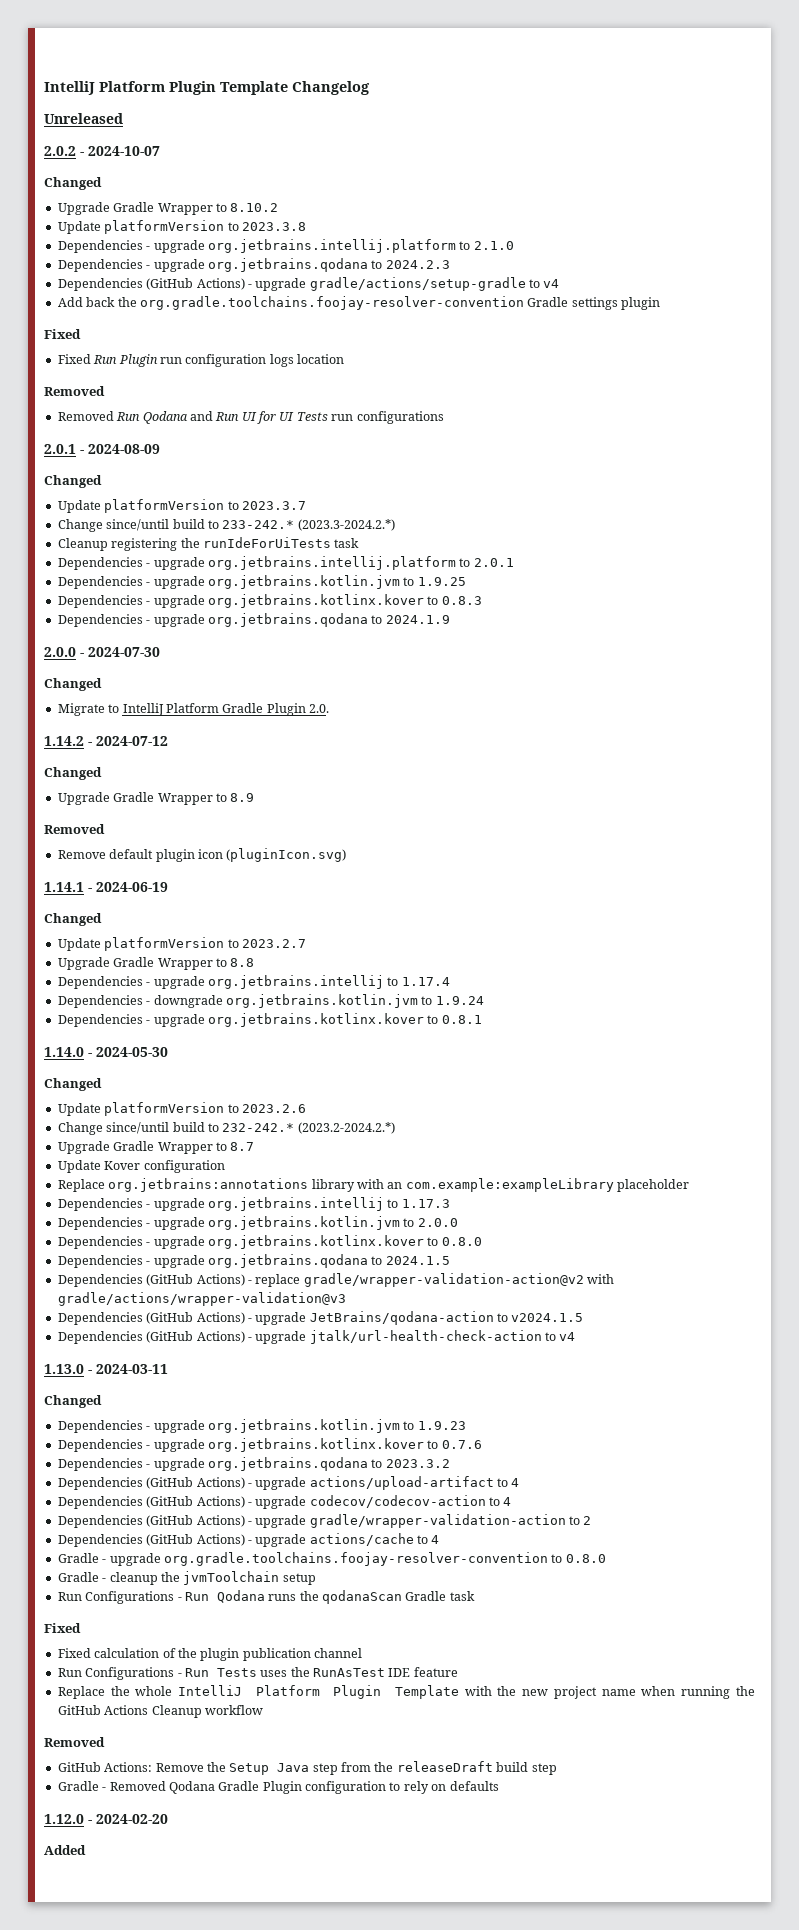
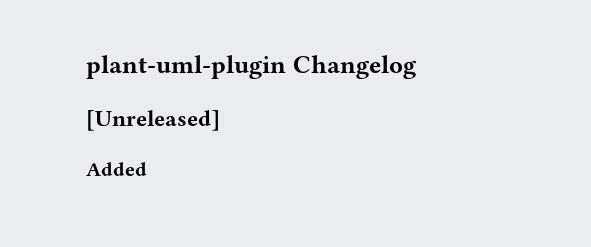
- IntelliJ Platform Plugin Template Changelog
- Unreleased
- 2.0.2 - 2024-10-07
- Changed
- Upgrade Gradle Wrapper to 8.10.2
- Update platformVersion to 2023.3.8
- Dependencies - upgrade org.jetbrains.intellij.platform to 2.1.0
- Dependencies - upgrade org.jetbrains.qodana to 2024.2.3
- Dependencies (GitHub Actions) - upgrade gradle/actions/setup-gradle to v4
- Add back the org.gradle.toolchains.foojay-resolver-convention Gradle settings plugin
- Fixed
- Fixed Run Plugin run configuration logs location
- Removed
- Removed Run Qodana and Run UI for UI Tests run configurations
- 2.0.1 - 2024-08-09
- Changed
- Update platformVersion to 2023.3.7
- Change since/until build to 233-242.* (2023.3-2024.2.*)
- Cleanup registering the runIdeForUiTests task
- Dependencies - upgrade org.jetbrains.intellij.platform to 2.0.1
- Dependencies - upgrade org.jetbrains.kotlin.jvm to 1.9.25
- Dependencies - upgrade org.jetbrains.kotlinx.kover to 0.8.3
- Dependencies - upgrade org.jetbrains.qodana to 2024.1.9
- 2.0.0 - 2024-07-30
- Changed
- Migrate to IntelliJ Platform Gradle Plugin 2.0.
- 1.14.2 - 2024-07-12
- Changed
- Upgrade Gradle Wrapper to 8.9
- Removed
- Remove default plugin icon (pluginIcon.svg)
- 1.14.1 - 2024-06-19
- Changed
- Update platformVersion to 2023.2.7
- Upgrade Gradle Wrapper to 8.8
- Dependencies - upgrade org.jetbrains.intellij to 1.17.4
- Dependencies - downgrade org.jetbrains.kotlin.jvm to 1.9.24
- Dependencies - upgrade org.jetbrains.kotlinx.kover to 0.8.1
- 1.14.0 - 2024-05-30
- Changed
- Update platformVersion to 2023.2.6
- Change since/until build to 232-242.* (2023.2-2024.2.*)
- Upgrade Gradle Wrapper to 8.7
- Update Kover configuration
- Replace org.jetbrains:annotations library with an com.example:exampleLibrary placeholder
- Dependencies - upgrade org.jetbrains.intellij to 1.17.3
- Dependencies - upgrade org.jetbrains.kotlin.jvm to 2.0.0
- Dependencies - upgrade org.jetbrains.kotlinx.kover to 0.8.0
- Dependencies - upgrade org.jetbrains.qodana to 2024.1.5
- Dependencies (GitHub Actions) - replace gradle/wrapper-validation-action@v2 with gradle/actions/wrapper-validation@v3
- Dependencies (GitHub Actions) - upgrade JetBrains/qodana-action to v2024.1.5
- Dependencies (GitHub Actions) - upgrade jtalk/url-health-check-action to v4
- 1.13.0 - 2024-03-11
- Changed
- Dependencies - upgrade org.jetbrains.kotlin.jvm to 1.9.23
- Dependencies - upgrade org.jetbrains.kotlinx.kover to 0.7.6
- Dependencies - upgrade org.jetbrains.qodana to 2023.3.2
- Dependencies (GitHub Actions) - upgrade actions/upload-artifact to 4
- Dependencies (GitHub Actions) - upgrade codecov/codecov-action to 4
- Dependencies (GitHub Actions) - upgrade gradle/wrapper-validation-action to 2
- Dependencies (GitHub Actions) - upgrade actions/cache to 4
- Gradle - upgrade org.gradle.toolchains.foojay-resolver-convention to 0.8.0
- Gradle - cleanup the jvmToolchain setup
- Run Configurations - Run Qodana runs the qodanaScan Gradle task
- Fixed
- Fixed calculation of the plugin publication channel
- Run Configurations - Run Tests uses the RunAsTest IDE feature
- Replace the whole IntelliJ Platform Plugin Template with the new project name when running the GitHub Actions Cleanup workflow
- Removed
- GitHub Actions: Remove the Setup Java step from the releaseDraft build step
- Gradle - Removed Qodana Gradle Plugin configuration to rely on defaults
- 1.12.0 - 2024-02-20
+ plant-uml-plugin Changelog
+ [Unreleased]

